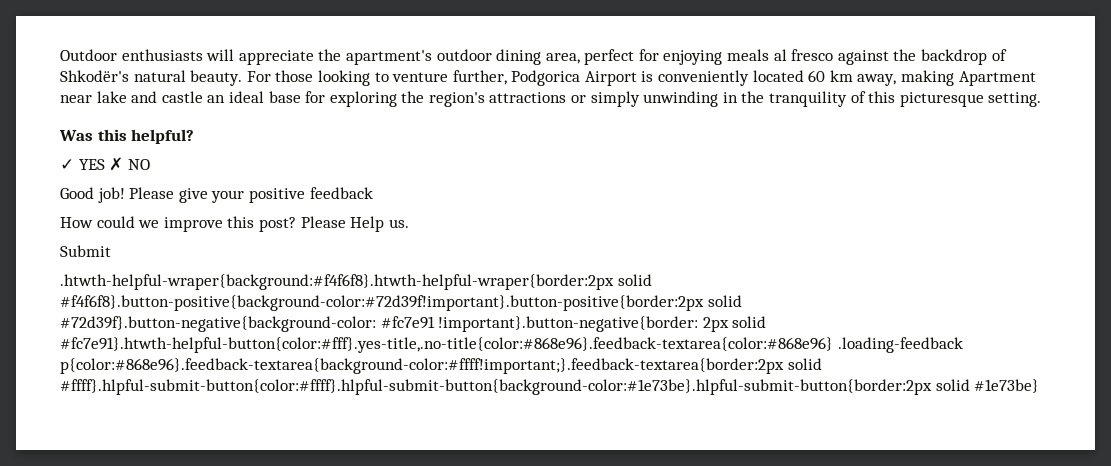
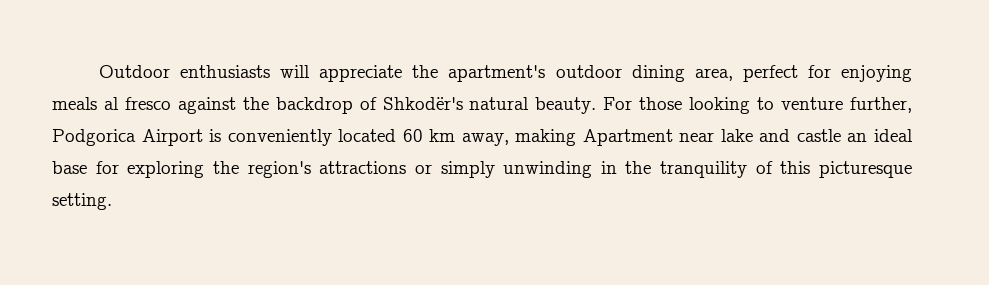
- Was this helpful?
- ✓ YES ✗ NO
- Good job! Please give your positive feedback
- How could we improve this post? Please Help us.
- Submit
- .htwth-helpful-wraper{background:#f4f6f8}.htwth-helpful-wraper{border:2px solid #f4f6f8}.button-positive{background-color:#72d39f!important}.button-positive{border:2px solid #72d39f}.button-negative{background-color: #fc7e91 !important}.button-negative{border: 2px solid #fc7e91}.htwth-helpful-button{color:#fff}.yes-title,.no-title{color:#868e96}.feedback-textarea{color:#868e96} .loading-feedback p{color:#868e96}.feedback-textarea{background-color:#ffff!important;}.feedback-textarea{border:2px solid #ffff}.hlpful-submit-button{color:#ffff}.hlpful-submit-button{background-color:#1e73be}.hlpful-submit-button{border:2px solid #1e73be}

